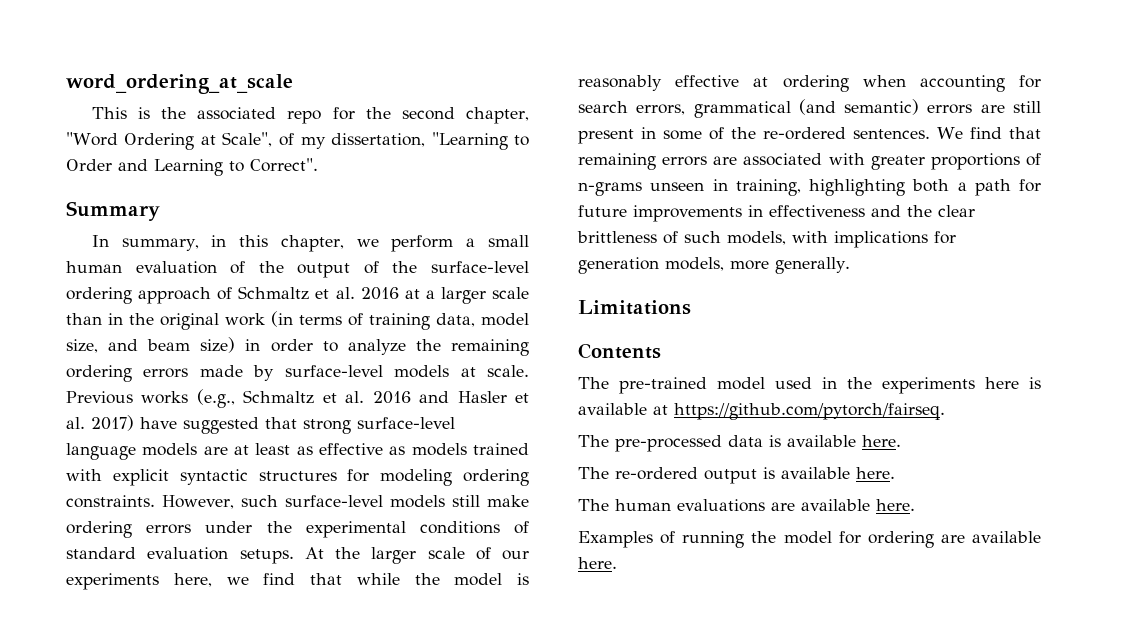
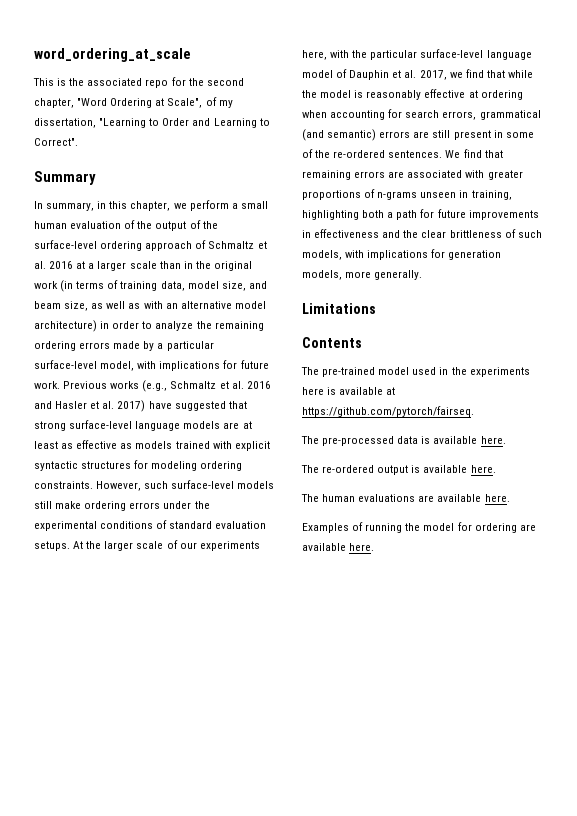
- In summary, in this chapter, we perform a small human evaluation of the output of the surface-level ordering approach of Schmaltz et al. 2016 at a larger scale than in the original work (in terms of training data, model size, and beam size) in order to analyze the remaining ordering errors made by surface-level models at scale.
+ In summary, in this chapter, we perform a small human evaluation of the output of the surface-level ordering approach of Schmaltz et al. 2016 at a larger scale than in the original work (in terms of training data, model size, and beam size, as well as with an alternative model architecture) in order to analyze the remaining ordering errors made by a particular surface-level model, with implications for future work.
- At the larger scale of our experiments here, we find that while the model is reasonably effective at ordering when accounting for search errors, grammatical (and semantic) errors are still present in some of the re-ordered sentences.
+ At the larger scale of our experiments here, with the particular surface-level language model of Dauphin et al. 2017, we find that while the model is reasonably effective at ordering when accounting for search errors, grammatical (and semantic) errors are still present in some of the re-ordered sentences.

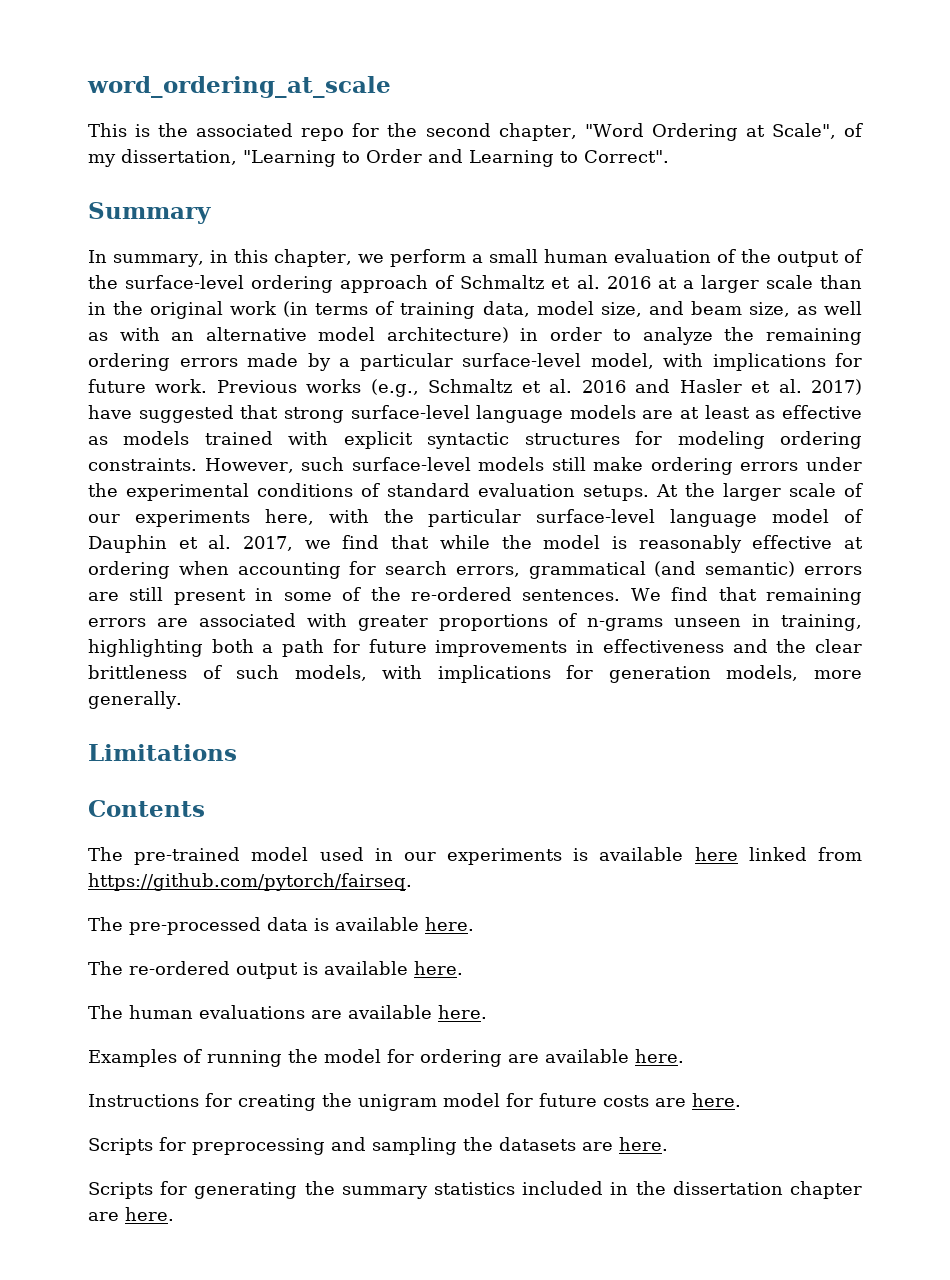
- The pre-trained model used in the experiments here is available at https://github.com/pytorch/fairseq.
+ The pre-trained model used in our experiments is available here linked from https://github.com/pytorch/fairseq.
+ Instructions for creating the unigram model for future costs are here.
+ Scripts for preprocessing and sampling the datasets are here.
+ Scripts for generating the summary statistics included in the dissertation chapter are here.

